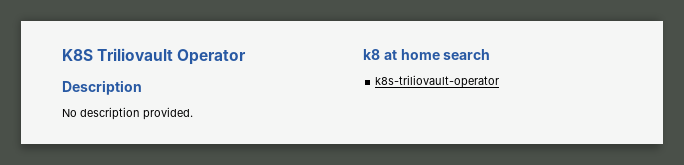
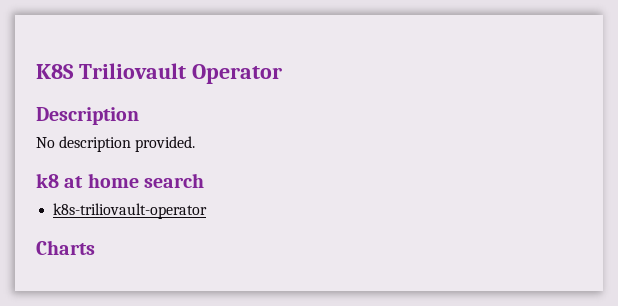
+ Charts

